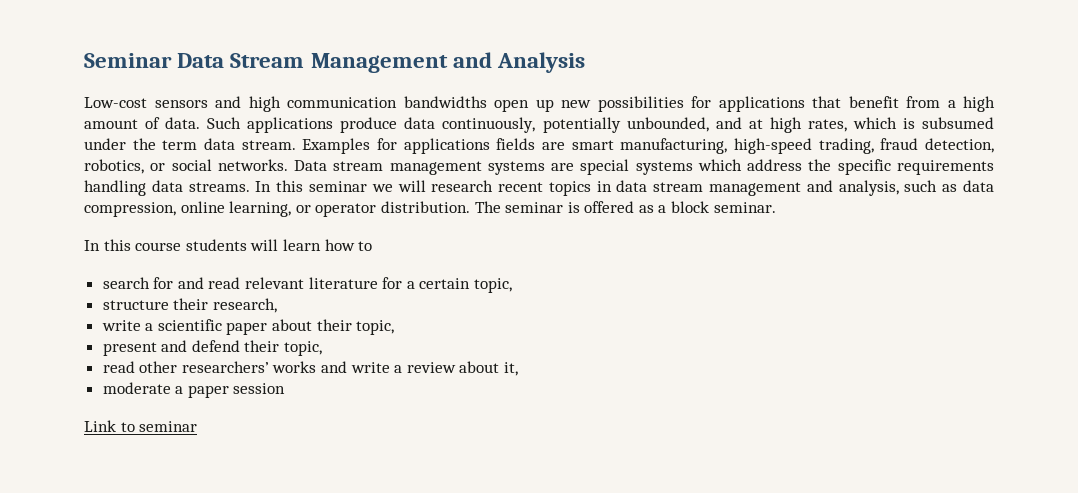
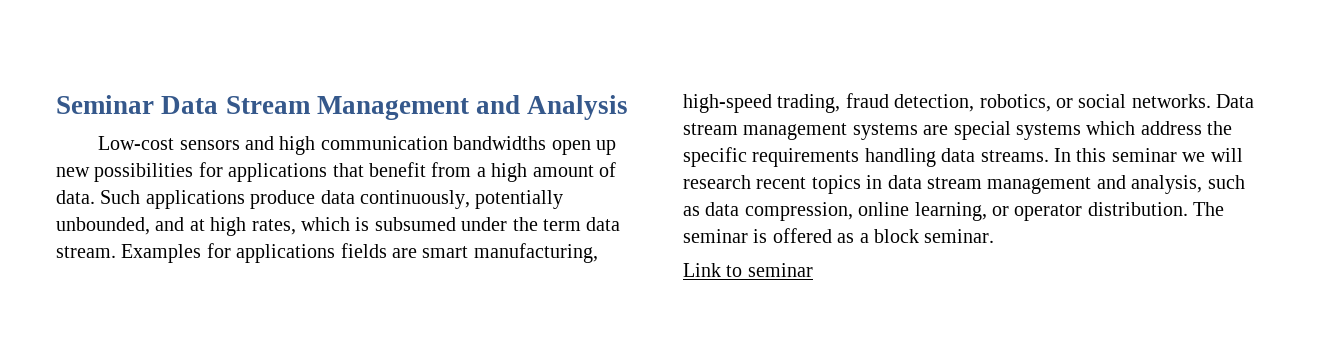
- In this course students will learn how to
- search for and read relevant literature for a certain topic,
- structure their research,
- write a scientific paper about their topic,
- present and defend their topic,
- read other researchers’ works and write a review about it,
- moderate a paper session

